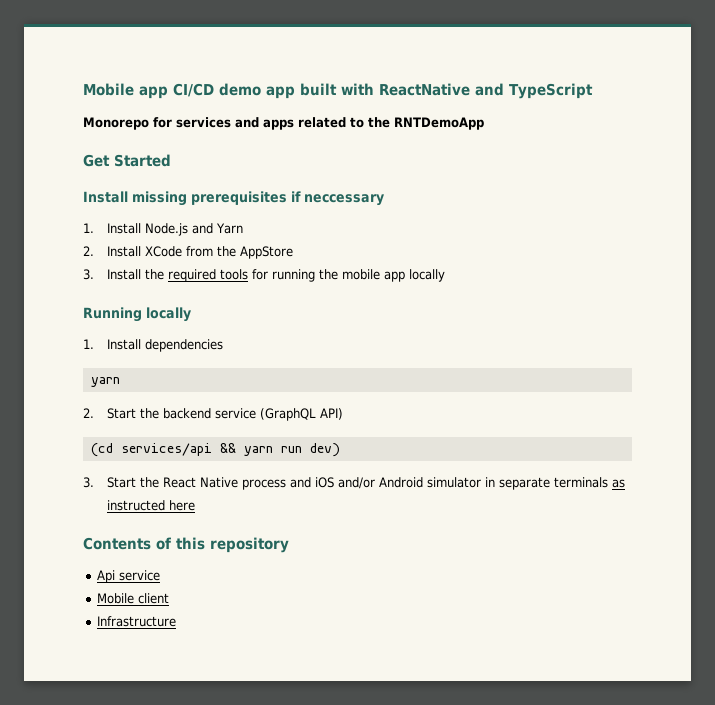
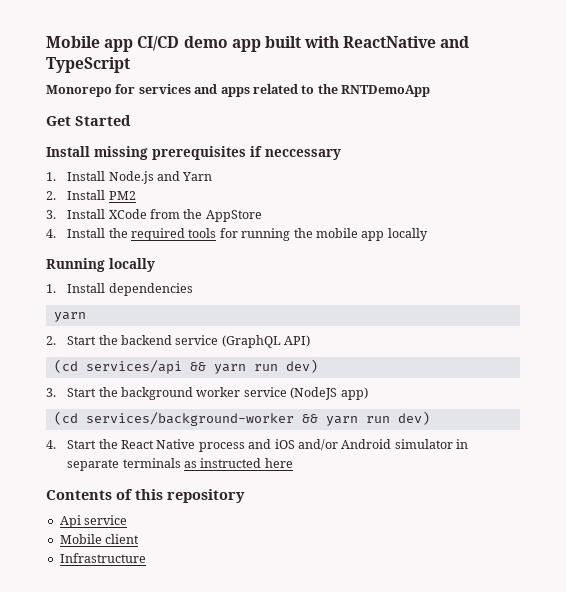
- 2. Install XCode from the AppStore
+ 2. Install PM2
+ 3. Install XCode from the AppStore
- 3. Install the required tools for running the mobile app locally
+ 4. Install the required tools for running the mobile app locally
- 3. Start the React Native process and iOS and/or Android simulator in separate terminals as instructed here
+ 3. Start the background worker service (NodeJS app)
+ (cd services/background-worker && yarn run dev)
+ 4. Start the React Native process and iOS and/or Android simulator in separate terminals as instructed here

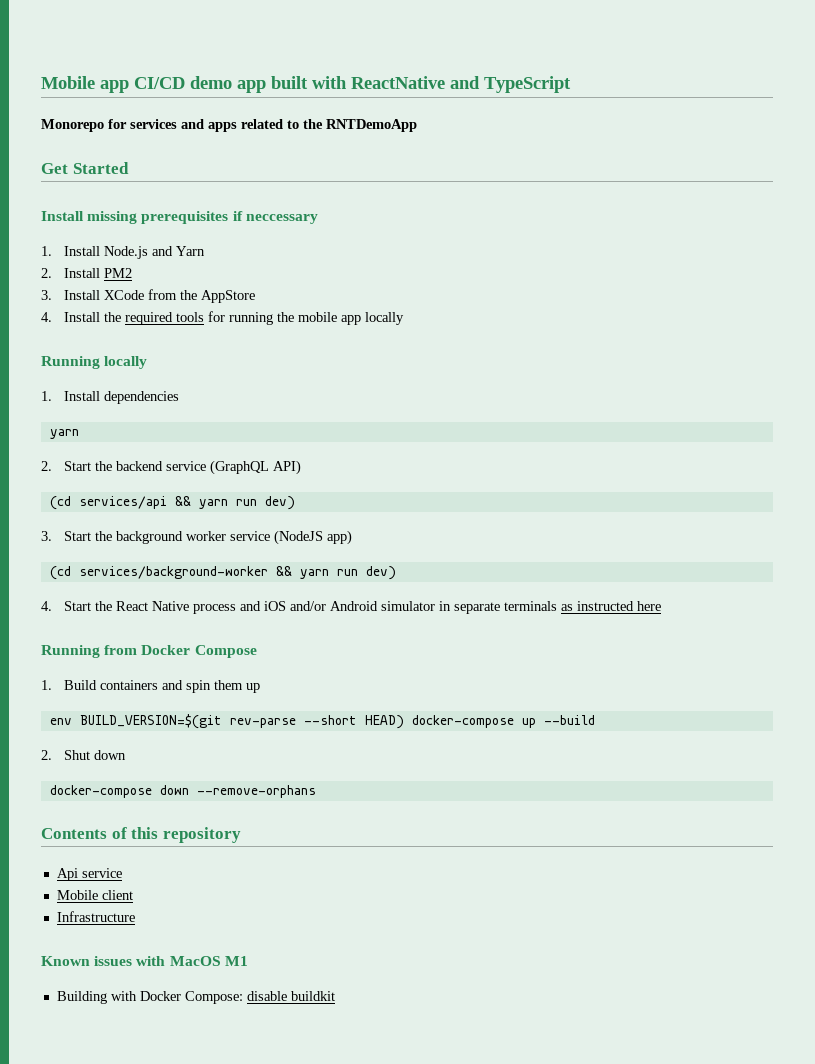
+ Running from Docker Compose
+ 1. Build containers and spin them up
+ env BUILD_VERSION=$(git rev-parse --short HEAD) docker-compose up --build
+ 2. Shut down
+ docker-compose down --remove-orphans
+ Known issues with MacOS M1
+ Building with Docker Compose: disable buildkit

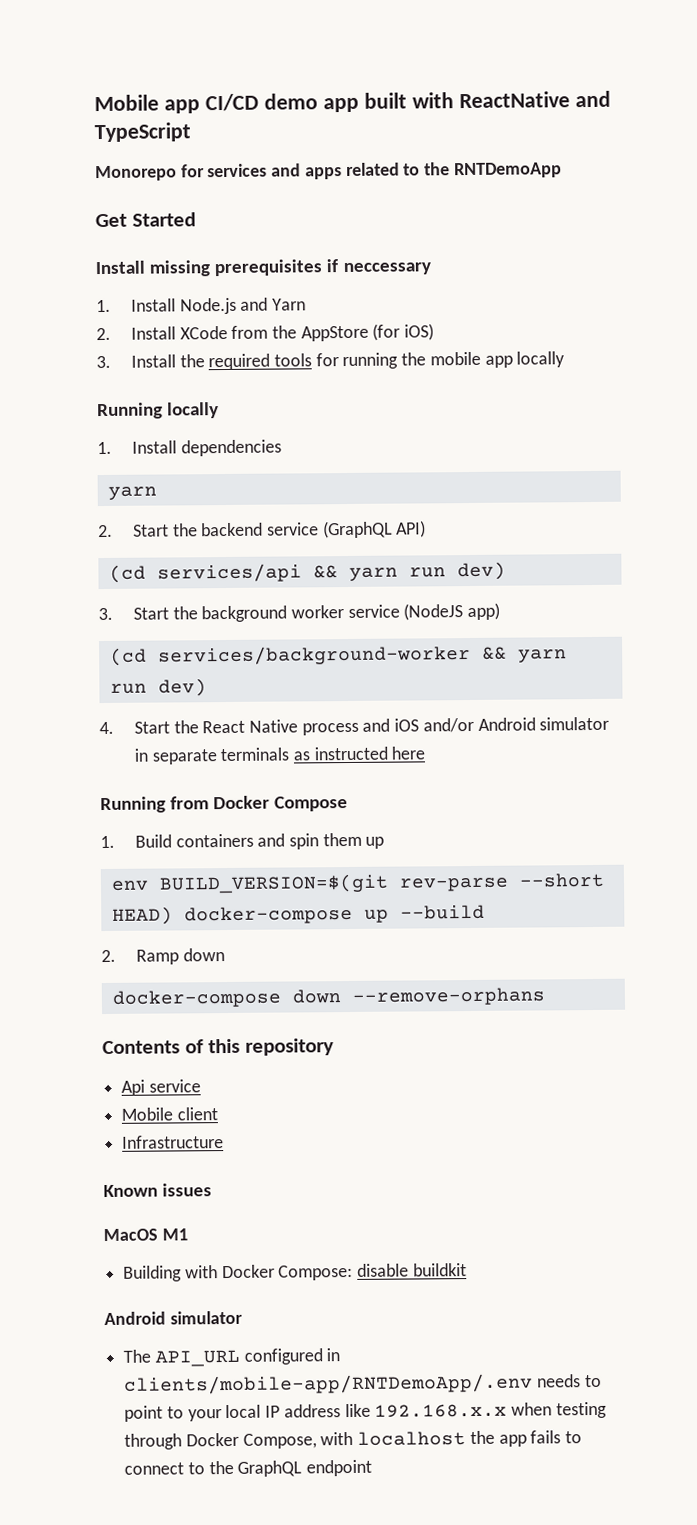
- 2. Install PM2
- 3. Install XCode from the AppStore
- 4. Install the required tools for running the mobile app locally
+ 2. Install XCode from the AppStore (for iOS)
+ 3. Install the required tools for running the mobile app locally
- 2. Shut down
+ 2. Ramp down
- Known issues with MacOS M1
+ Known issues
+ MacOS M1
  Building with Docker Compose: disable buildkit
+ Android simulator
+ The API_URL configured in clients/mobile-app/RNTDemoApp/.env needs to point to your local IP address like 192.168.x.x when testing through Docker Compose, with localhost the app fails to connect to the GraphQL endpoint

